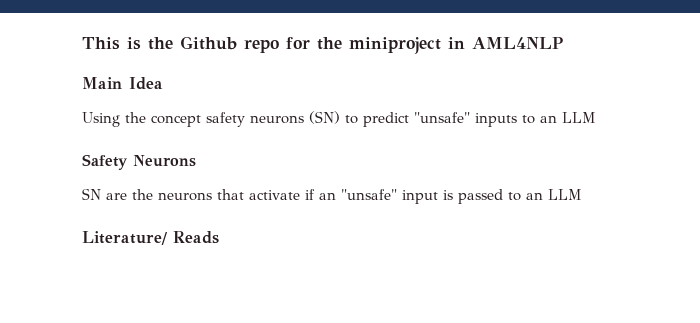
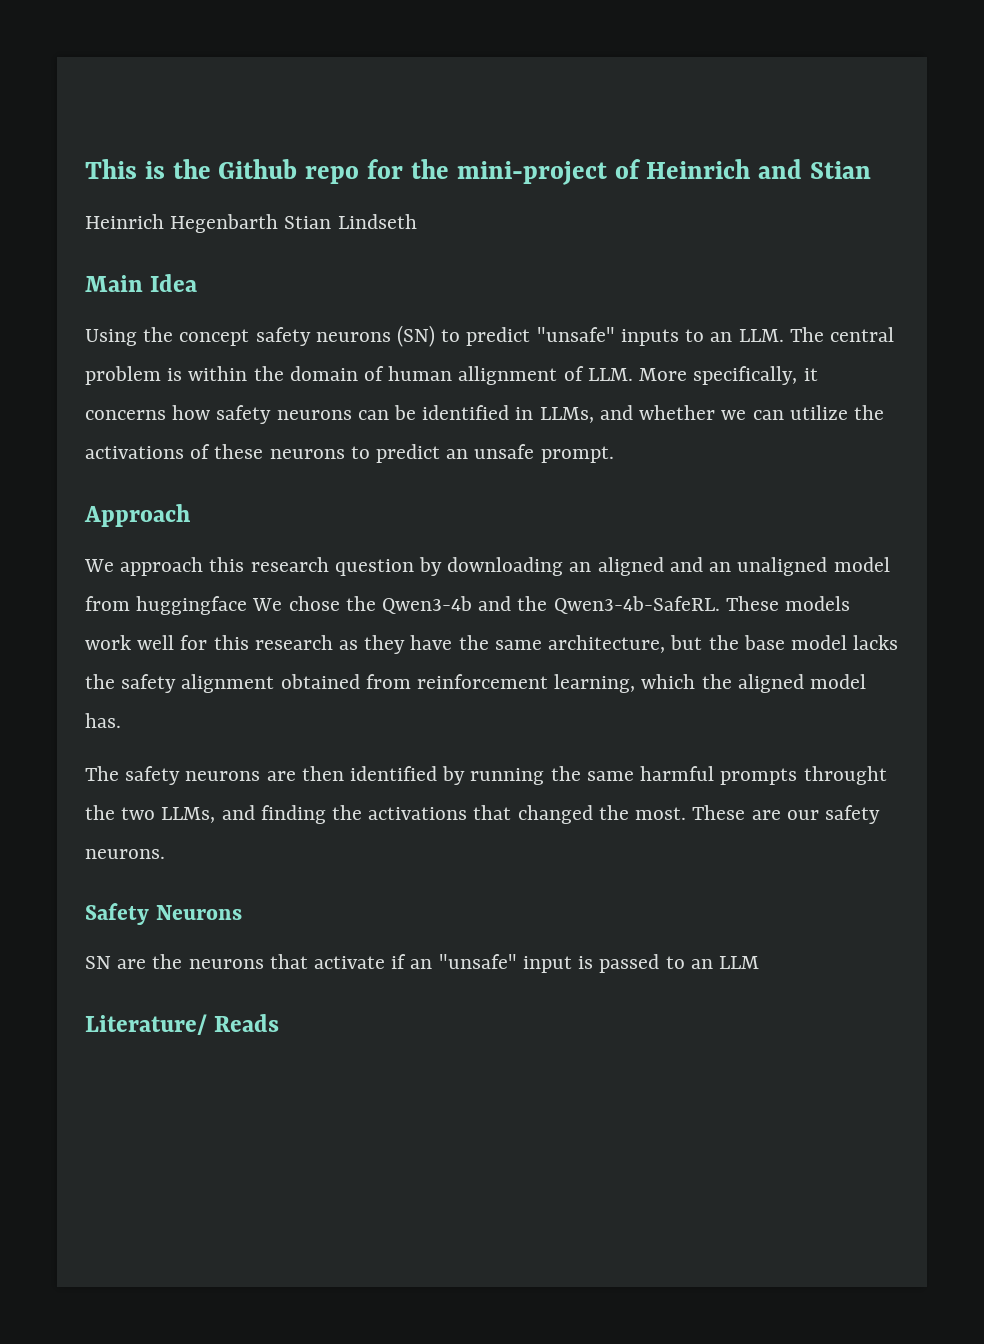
- This is the Github repo for the miniproject in AML4NLP
+ This is the Github repo for the mini-project of Heinrich and Stian
+ Heinrich Hegenbarth Stian Lindseth
- Using the concept safety neurons (SN) to predict "unsafe" inputs to an LLM
+ Using the concept safety neurons (SN) to predict "unsafe" inputs to an LLM. The central problem is within the domain of human allignment of LLM. More specifically, it concerns how safety neurons can be identified in LLMs, and whether we can utilize the activations of these neurons to predict an unsafe prompt.
+ Approach
+ We approach this research question by downloading an aligned and an unaligned model from huggingface We chose the Qwen3-4b and the Qwen3-4b-SafeRL. These models work well for this research as they have the same architecture, but the base model lacks the safety alignment obtained from reinforcement learning, which the aligned model has.
+ The safety neurons are then identified by running the same harmful prompts throught the two LLMs, and finding the activations that changed the most. These are our safety neurons.

